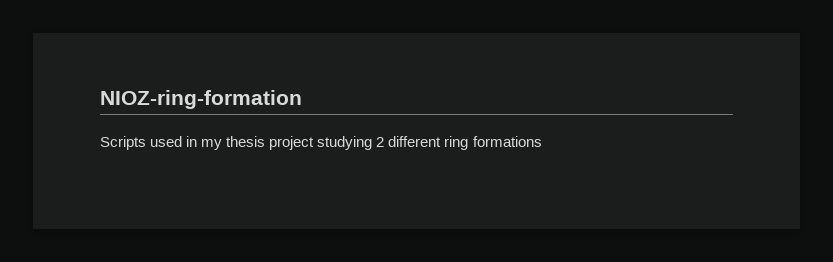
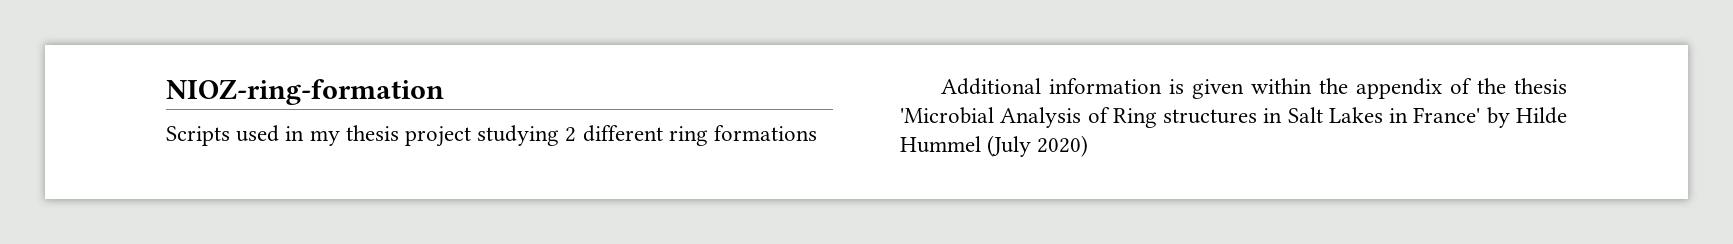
+ Additional information is given within the appendix of the thesis 'Microbial Analysis of Ring structures in Salt Lakes in France' by Hilde Hummel (July 2020)

